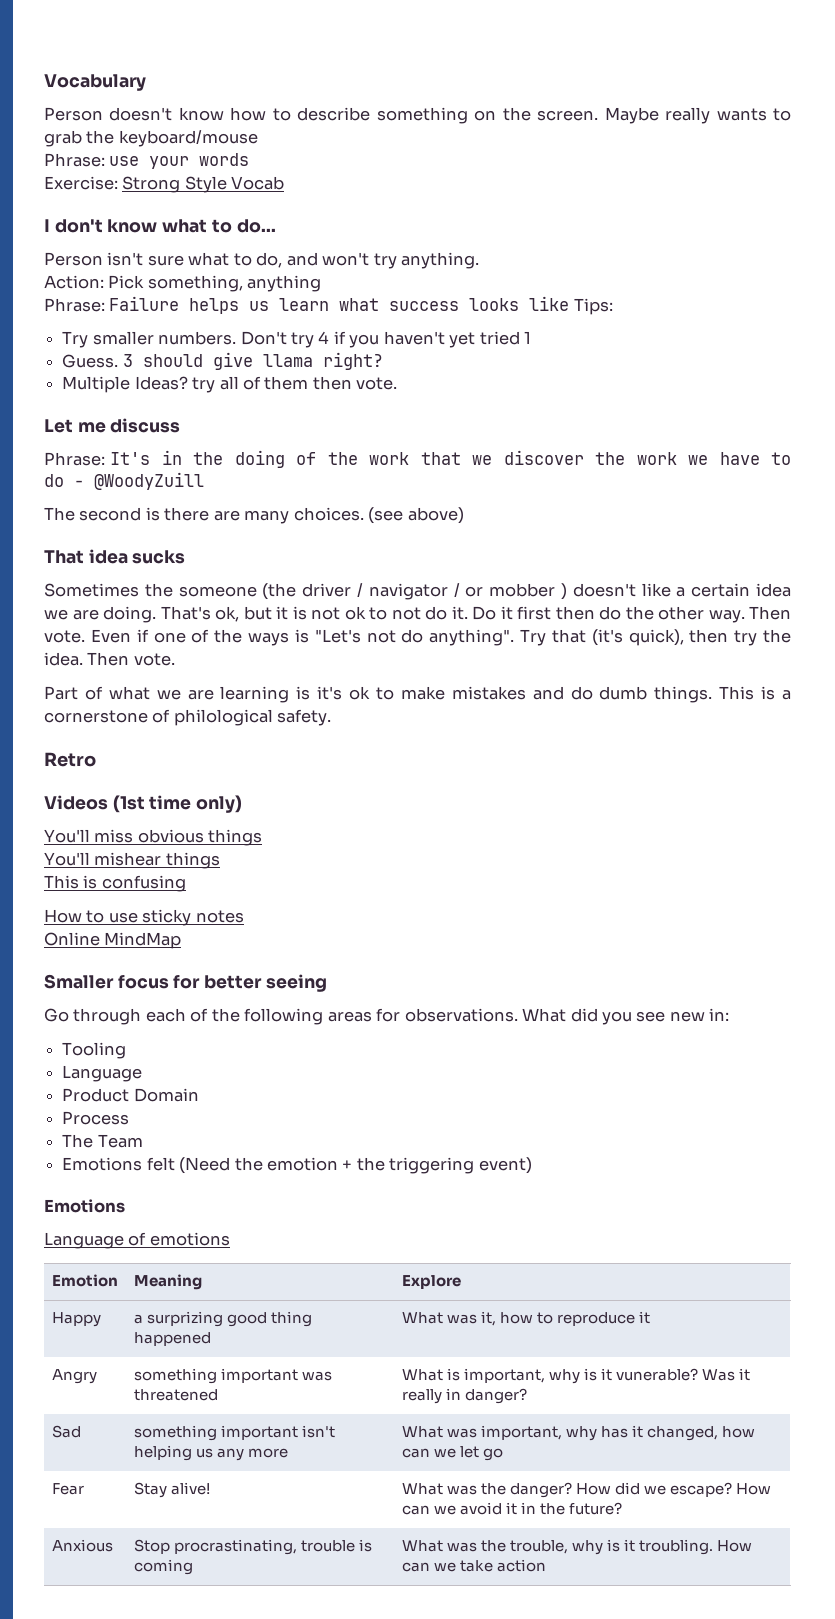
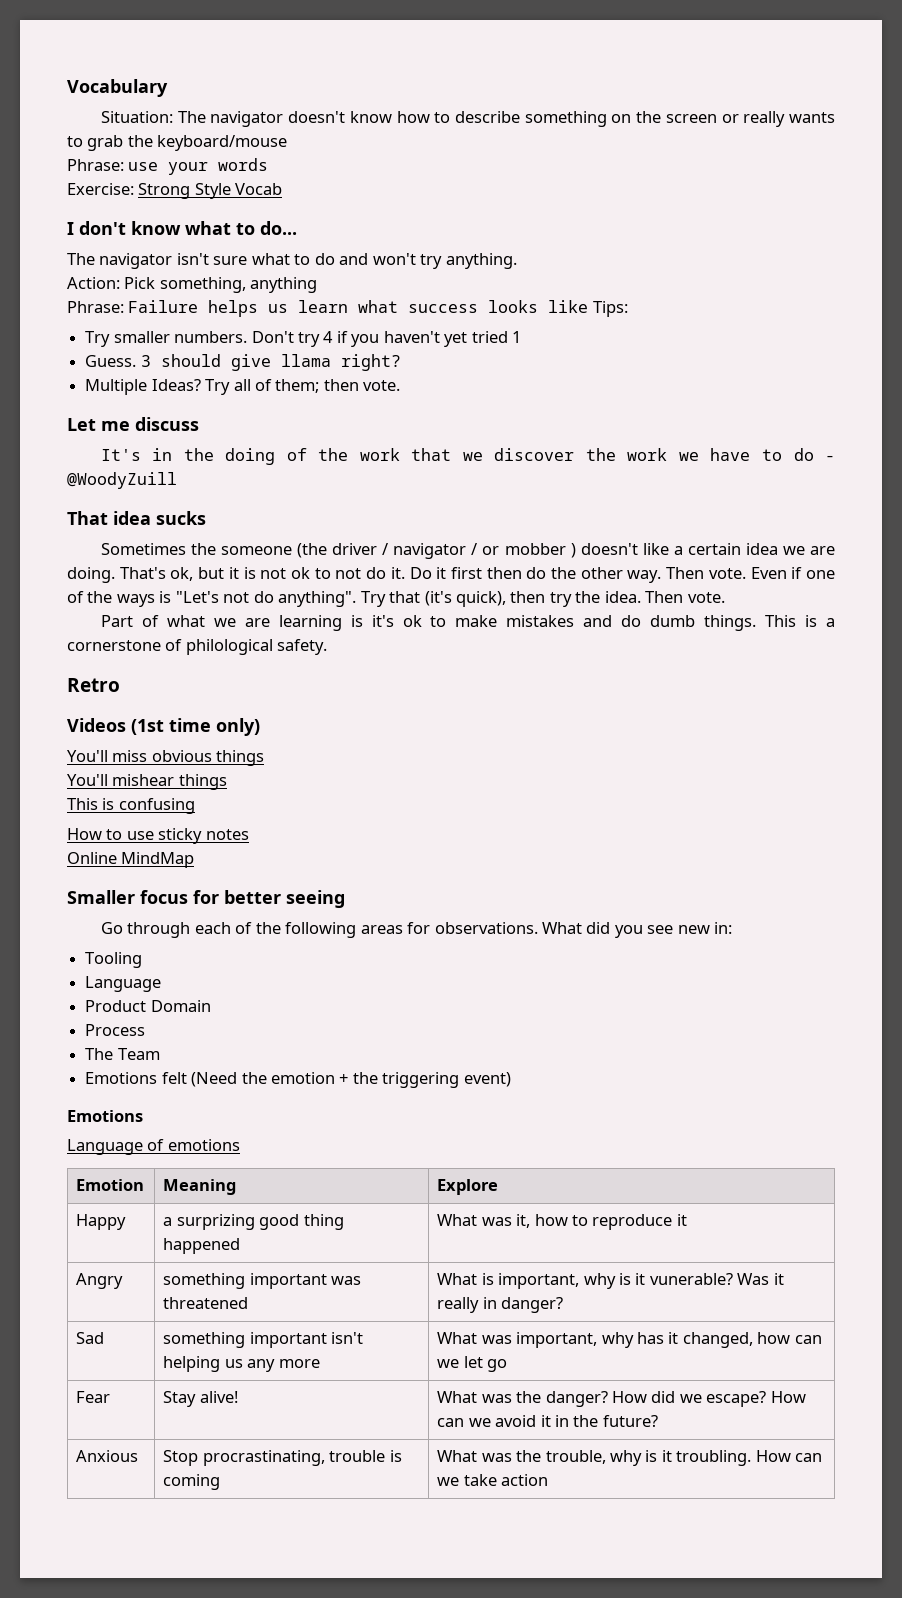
- Person doesn't know how to describe something on the screen. Maybe really wants to grab the keyboard/mouse
+ Situation: The navigator doesn't know how to describe something on the screen or really wants to grab the keyboard/mouse
- Person isn't sure what to do, and won't try anything.
+ The navigator isn't sure what to do and won't try anything.
- Multiple Ideas? try all of them then vote.
+ Multiple Ideas? Try all of them; then vote.
- Phrase: It's in the doing of the work that we discover the work we have to do - @WoodyZuill
+ It's in the doing of the work that we discover the work we have to do - @WoodyZuill
- The second is there are many choices. (see above)

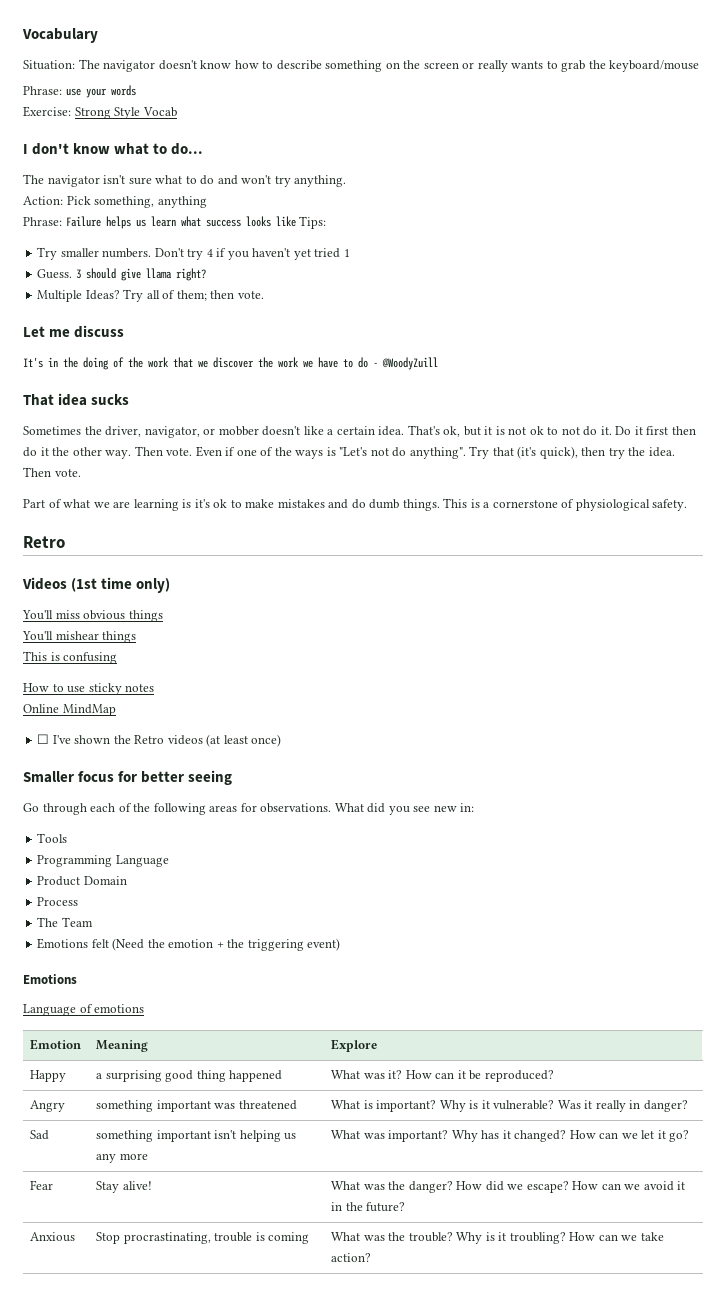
- Sometimes the someone (the driver / navigator / or mobber ) doesn't like a certain idea we are doing.
+ Sometimes the driver, navigator, or mobber doesn't like a certain idea.
- Do it first then do the other way.
+ Do it first then do it the other way.
- This is a cornerstone of philological safety.
+ This is a cornerstone of physiological safety.
+ ☐ I've shown the Retro videos (at least once)
- Tooling
- Language
+ Tools
+ Programming Language
- Happy | a surprizing good thing happened | What was it, how to reproduce it
+ Happy | a surprising good thing happened | What was it? How can it be reproduced?
- Angry | something important was threatened | What is important, why is it vunerable? Was it really in danger?
+ Angry | something important was threatened | What is important? Why is it vulnerable? Was it really in danger?
- Sad | something important isn't helping us any more | What was important, why has it changed, how can we let go
+ Sad | something important isn't helping us any more | What was important? Why has it changed? How can we let it go?
- Anxious | Stop procrastinating, trouble is coming | What was the trouble, why is it troubling. How can we take action
+ Anxious | Stop procrastinating, trouble is coming | What was the trouble? Why is it troubling? How can we take action?

